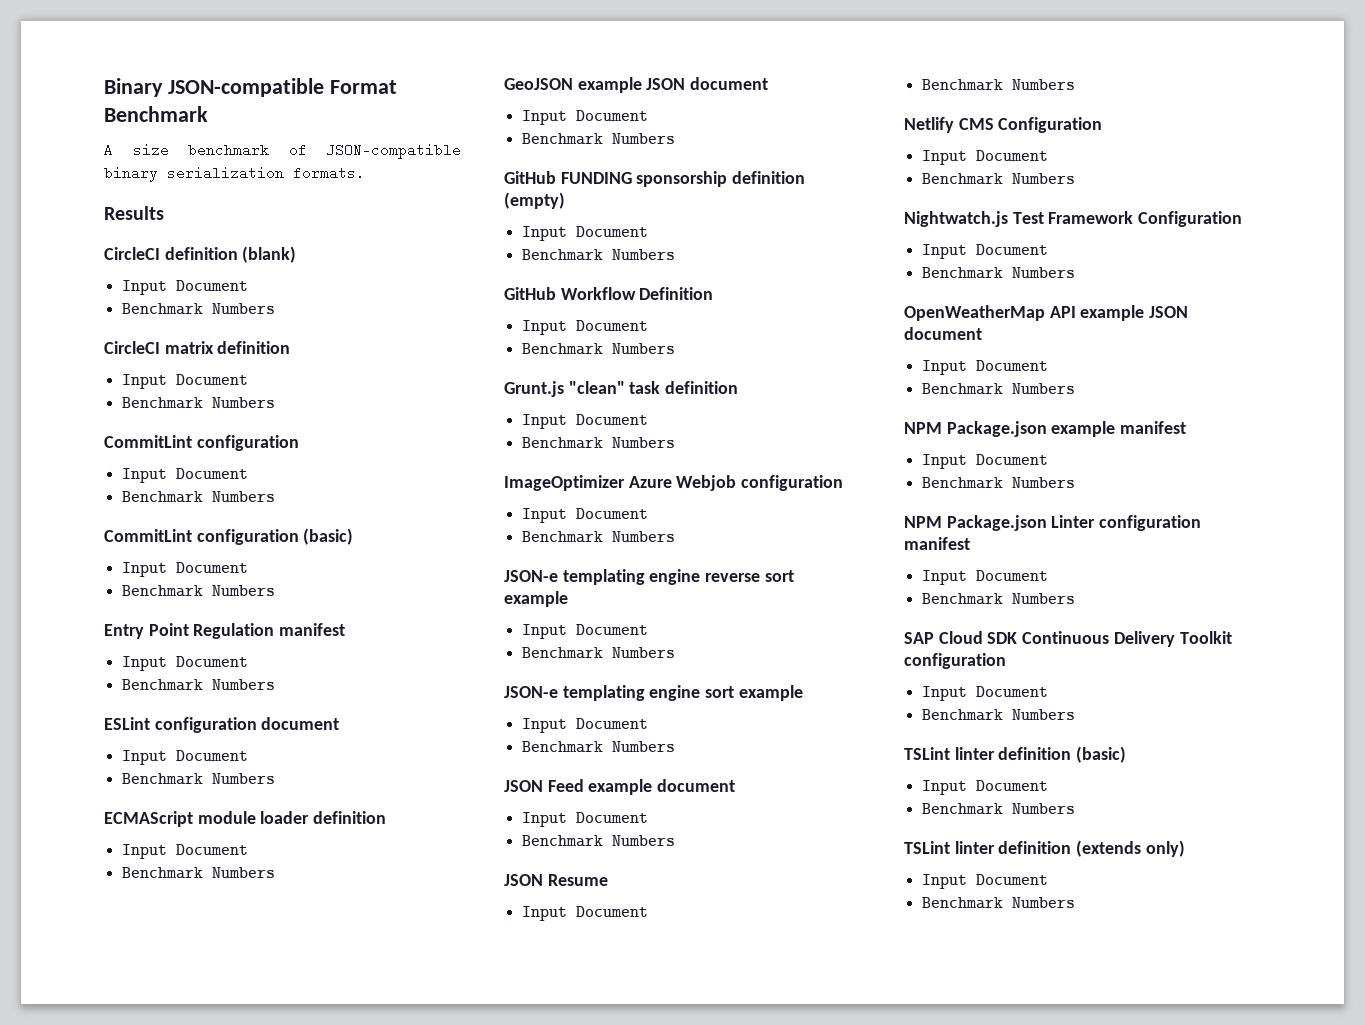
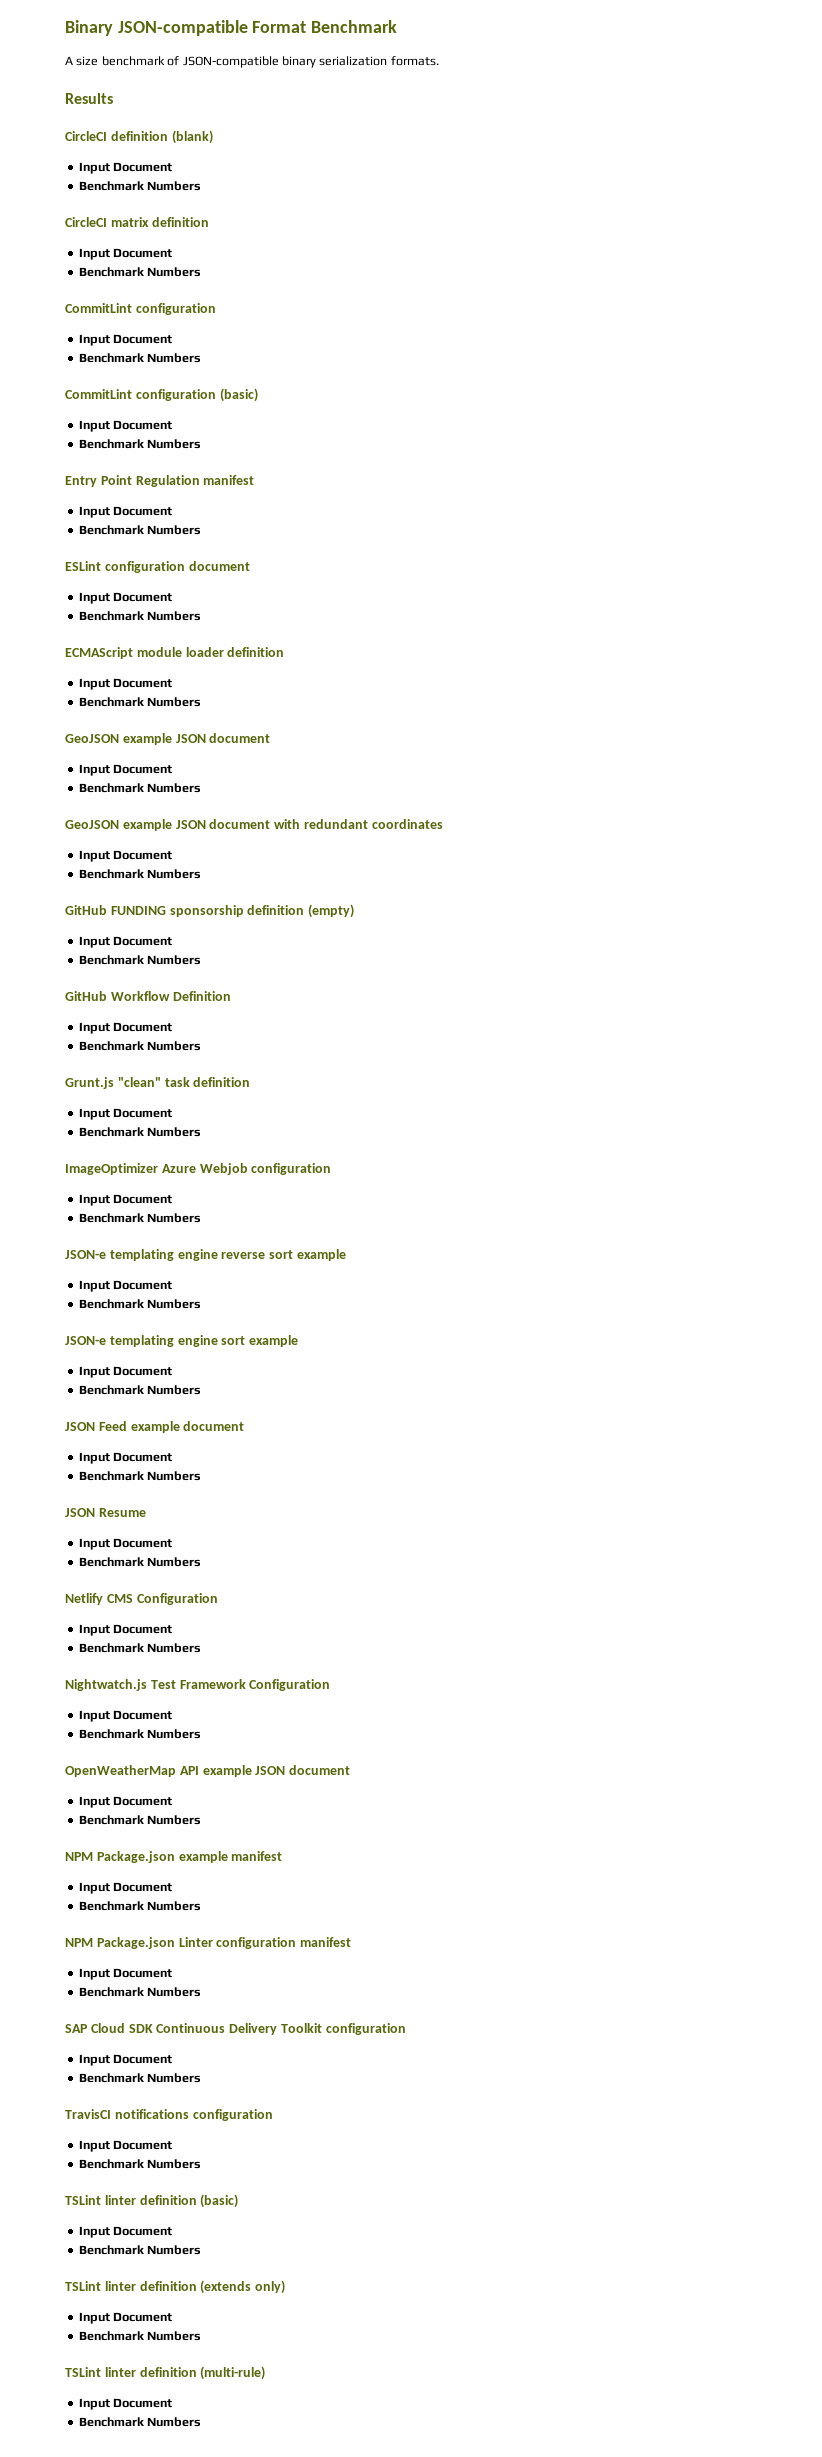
+ GeoJSON example JSON document with redundant coordinates
+ Input Document
+ Benchmark Numbers
+ TravisCI notifications configuration
+ Input Document
+ Benchmark Numbers
+ TSLint linter definition (multi-rule)
+ Input Document
+ Benchmark Numbers

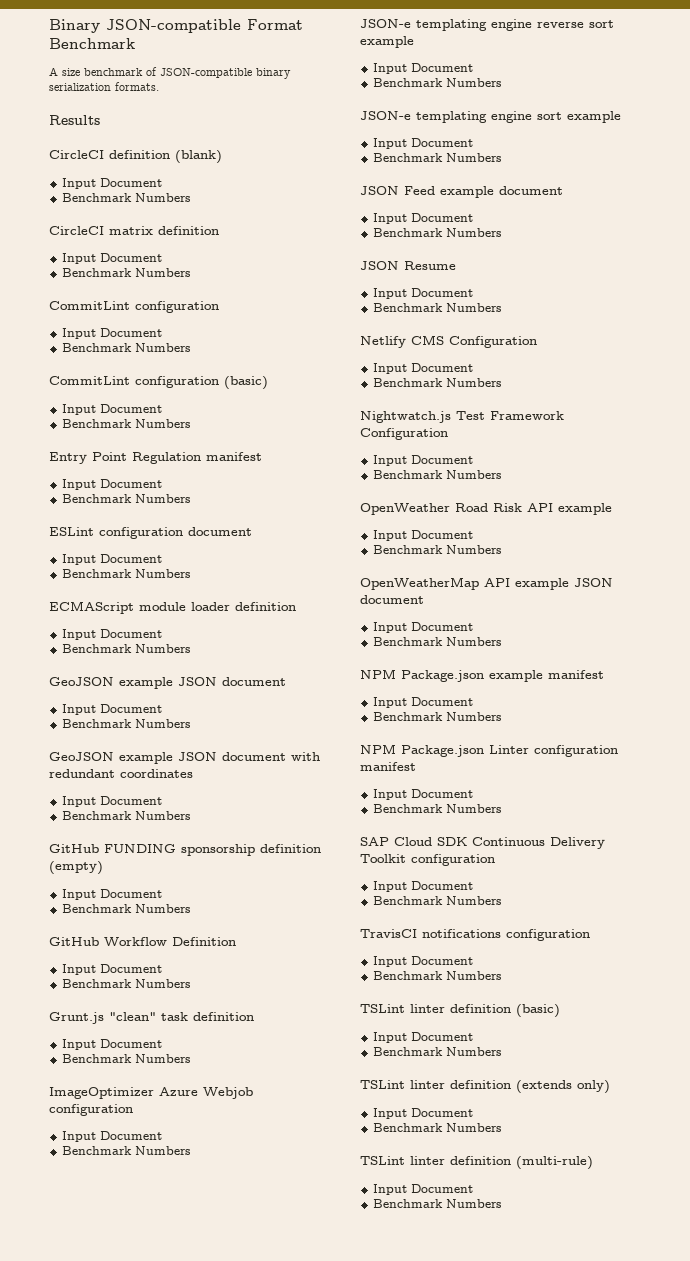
+ OpenWeather Road Risk API example
+ Input Document
+ Benchmark Numbers

